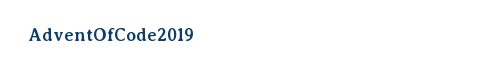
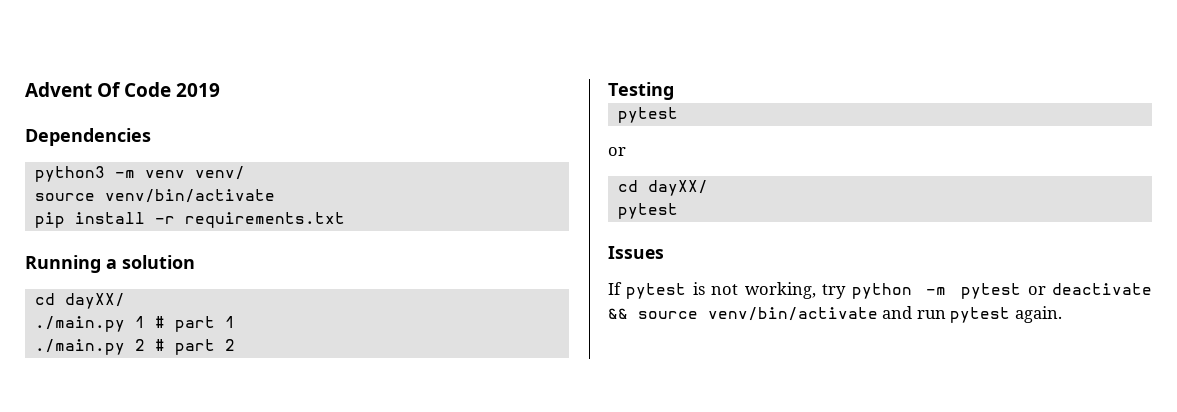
- AdventOfCode2019
+ Advent Of Code 2019
+ Dependencies
+ python3 -m venv venv/
+ source venv/bin/activate
+ pip install -r requirements.txt
+ Running a solution
+ cd dayXX/
+ ./main.py 1 # part 1
+ ./main.py 2 # part 2
+ Testing
+ pytest
+ or
+ cd dayXX/
+ pytest
+ Issues
+ If pytest is not working, try python -m pytest or deactivate && source venv/bin/activate and run pytest again.

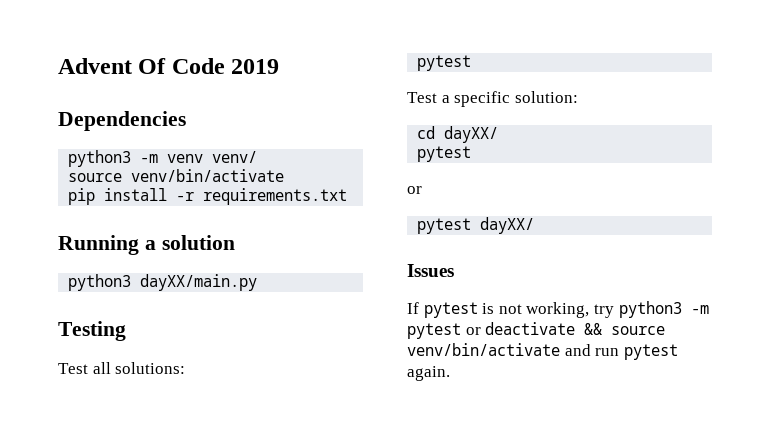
  Running a solution
+ python3 dayXX/main.py
+ Testing
+ Test all solutions:
+ pytest
+ Test a specific solution:
  cd dayXX/
- ./main.py 1 # part 1
- ./main.py 2 # part 2
- Testing
  pytest
  or
- cd dayXX/
- pytest
+ pytest dayXX/
- If pytest is not working, try python -m pytest or deactivate && source venv/bin/activate and run pytest again.
+ If pytest is not working, try python3 -m pytest or deactivate && source venv/bin/activate and run pytest again.

